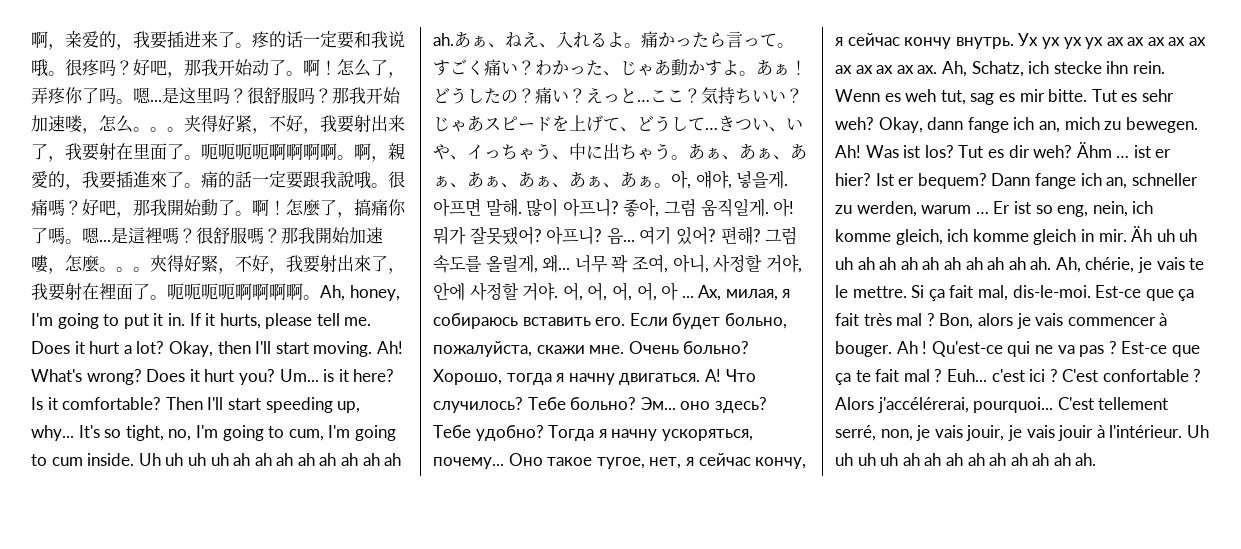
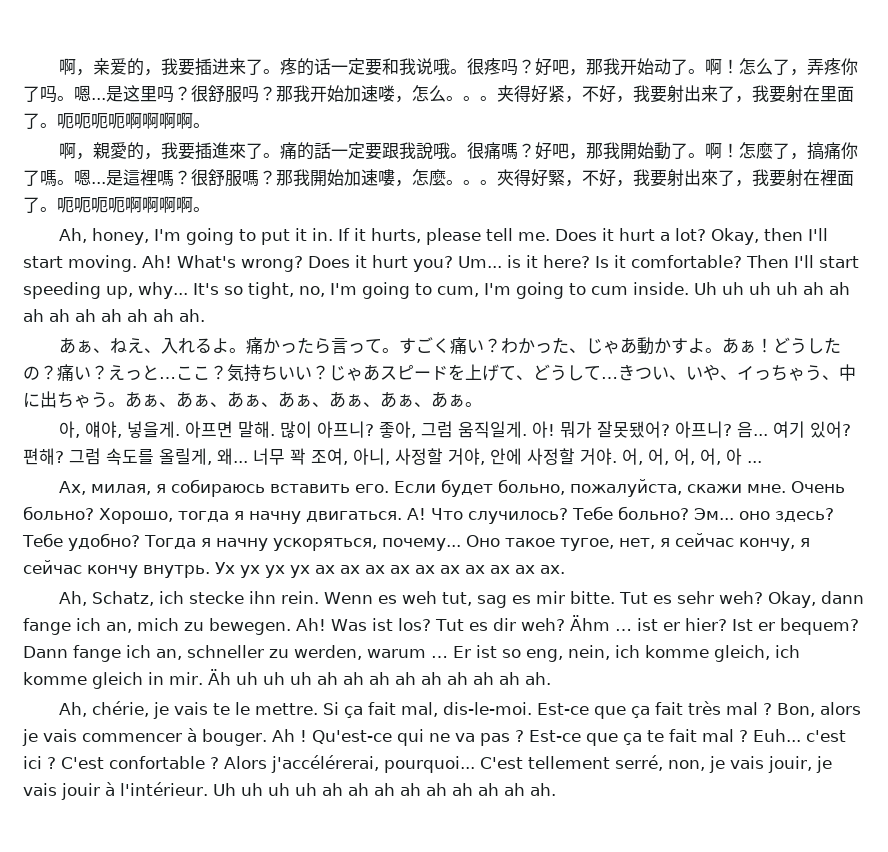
- 夹得好紧，不好，我要射出来了，我要射在里面了。呃呃呃呃啊啊啊啊。啊，親愛的，我要插進來了。
+ 夹得好紧，不好，我要射出来了，我要射在里面了。呃呃呃呃啊啊啊啊。
+ 啊，親愛的，我要插進來了。
- 夾得好緊，不好，我要射出來了，我要射在裡面了。呃呃呃呃啊啊啊啊。Ah, honey, I'm going to put it in.
+ 夾得好緊，不好，我要射出來了，我要射在裡面了。呃呃呃呃啊啊啊啊。
+ Ah, honey, I'm going to put it in.
- It's so tight, no, I'm going to cum, I'm going to cum inside. Uh uh uh uh ah ah ah ah ah ah ah ah ah.あぁ、ねえ、入れるよ。
+ It's so tight, no, I'm going to cum, I'm going to cum inside. Uh uh uh uh ah ah ah ah ah ah ah ah ah.
+ あぁ、ねえ、入れるよ。
- あぁ、あぁ、あぁ、あぁ、あぁ、あぁ、あぁ。아, 얘야, 넣을게.
+ あぁ、あぁ、あぁ、あぁ、あぁ、あぁ、あぁ。
+ 아, 얘야, 넣을게.
- 어, 어, 어, 어, 아 ... Ах, милая, я собираюсь вставить его.
+ 어, 어, 어, 어, 아 ...
+ Ах, милая, я собираюсь вставить его.
- Ух ух ух ух ах ах ах ах ах ах ах ах ах ах. Ah, Schatz, ich stecke ihn rein.
+ Ух ух ух ух ах ах ах ах ах ах ах ах ах ах.
+ Ah, Schatz, ich stecke ihn rein.
- Äh uh uh uh ah ah ah ah ah ah ah ah ah. Ah, chérie, je vais te le mettre.
+ Äh uh uh uh ah ah ah ah ah ah ah ah ah.
+ Ah, chérie, je vais te le mettre.

